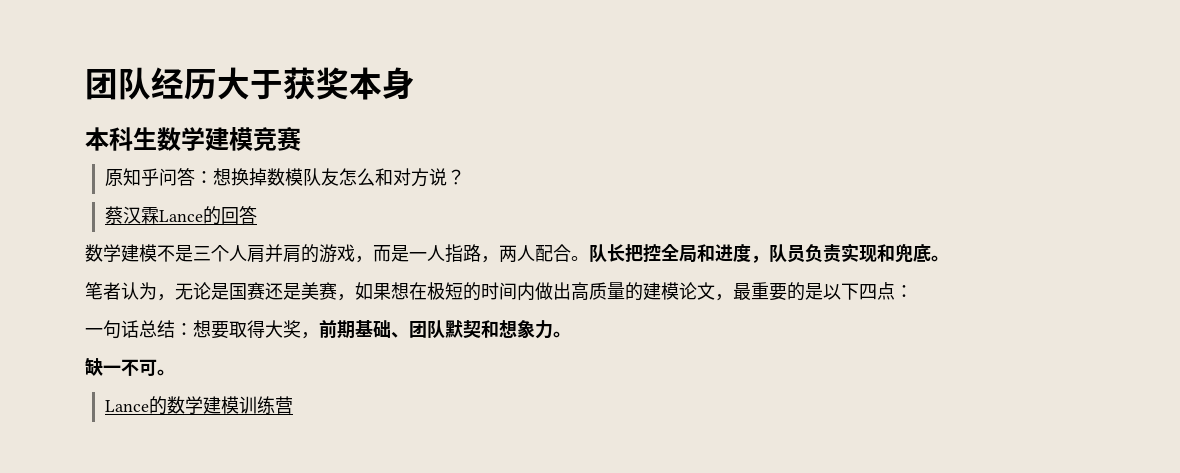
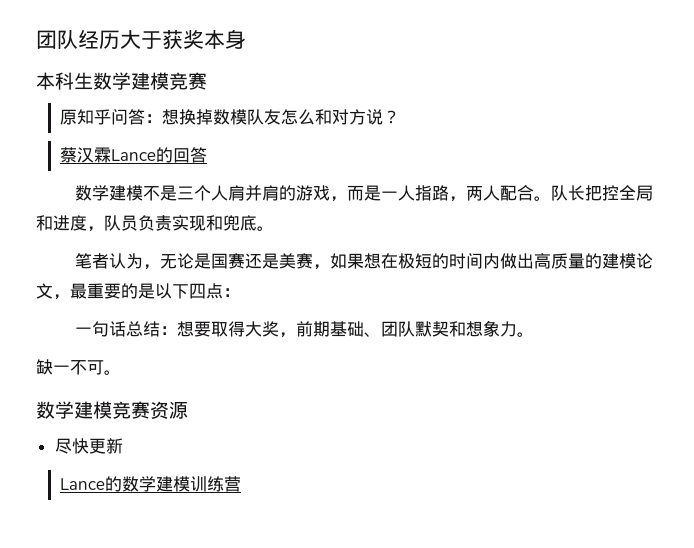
+ 数学建模竞赛资源
+ 尽快更新

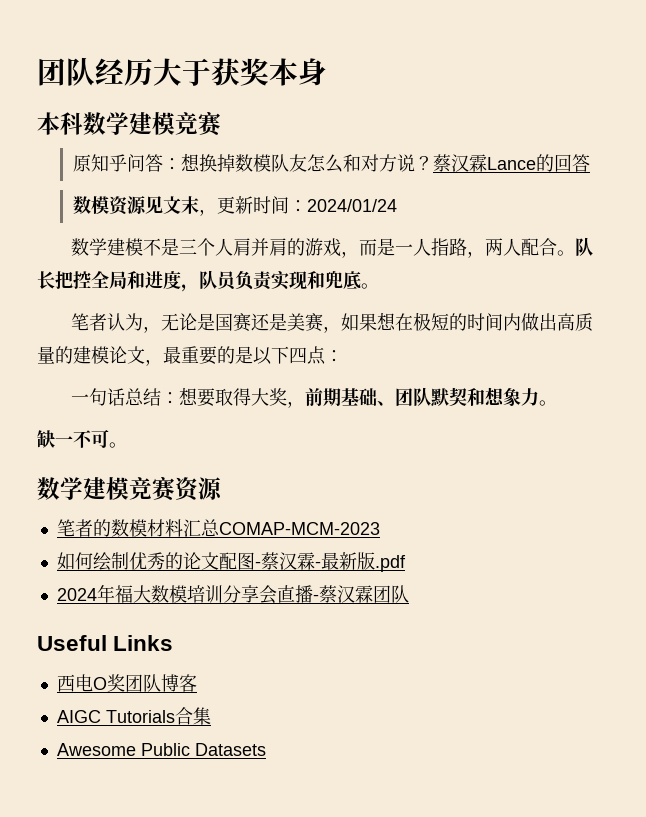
- 本科生数学建模竞赛
+ 本科数学建模竞赛
- 原知乎问答：想换掉数模队友怎么和对方说？
- 蔡汉霖Lance的回答
+ 原知乎问答：想换掉数模队友怎么和对方说？蔡汉霖Lance的回答
+ 数模资源见文末，更新时间：2024/01/24
- 尽快更新
- Lance的数学建模训练营
+ 笔者的数模材料汇总COMAP-MCM-2023
+ 如何绘制优秀的论文配图-蔡汉霖-最新版.pdf
+ 2024年福大数模培训分享会直播-蔡汉霖团队
+ Useful Links
+ 西电O奖团队博客
+ AIGC Tutorials合集
+ Awesome Public Datasets

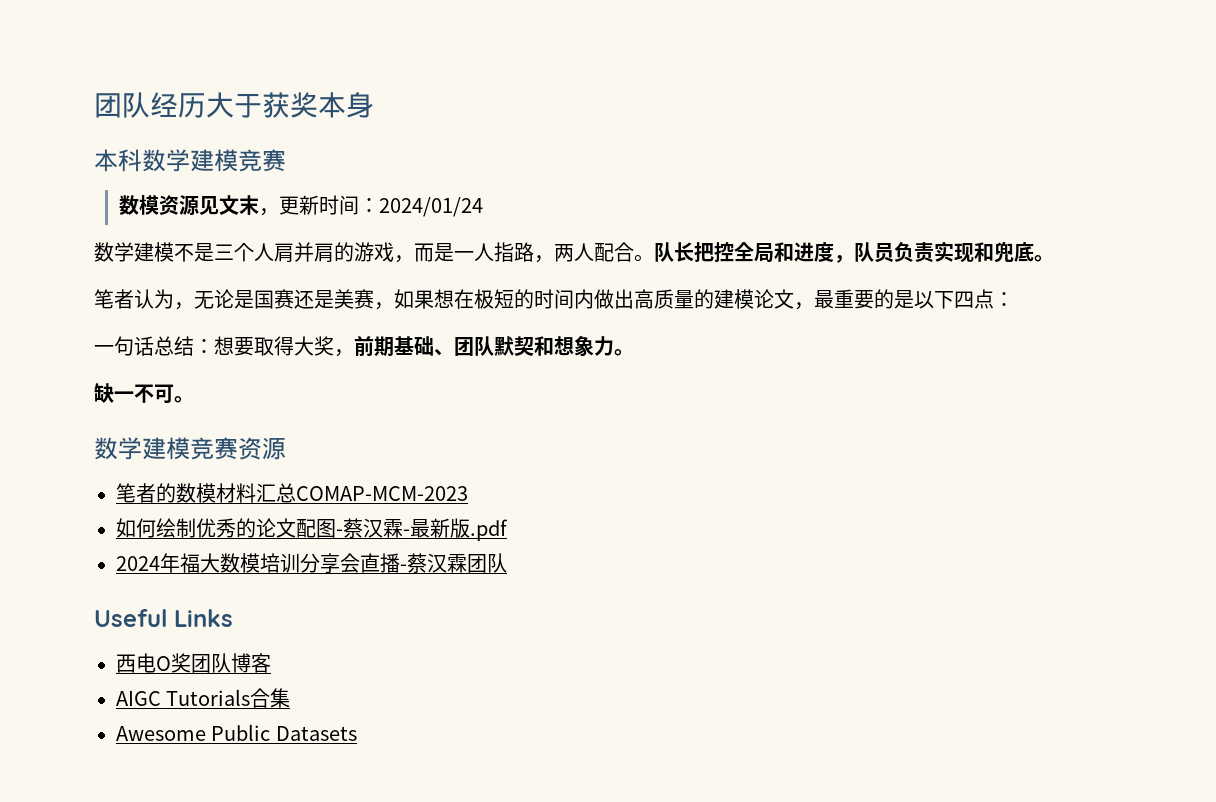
- 原知乎问答：想换掉数模队友怎么和对方说？蔡汉霖Lance的回答

